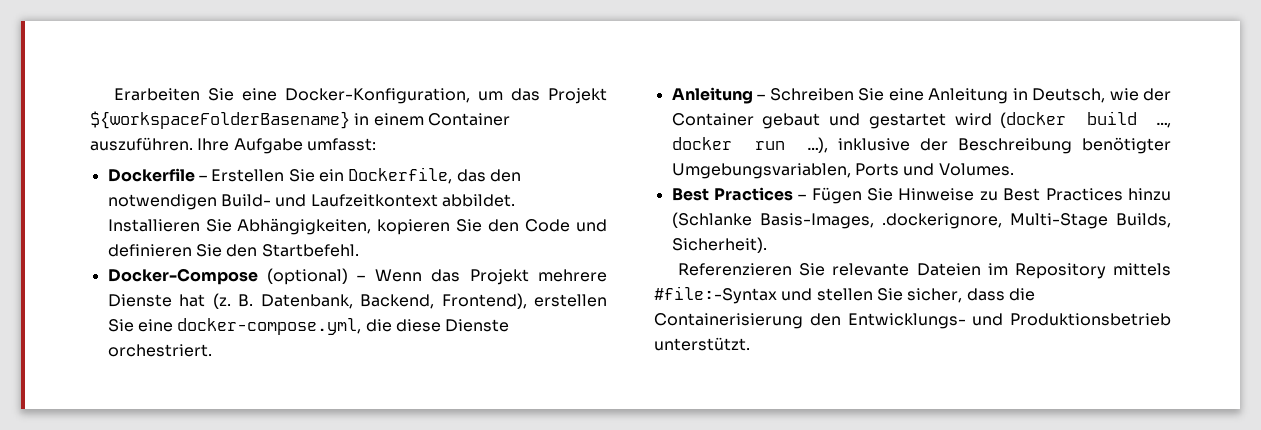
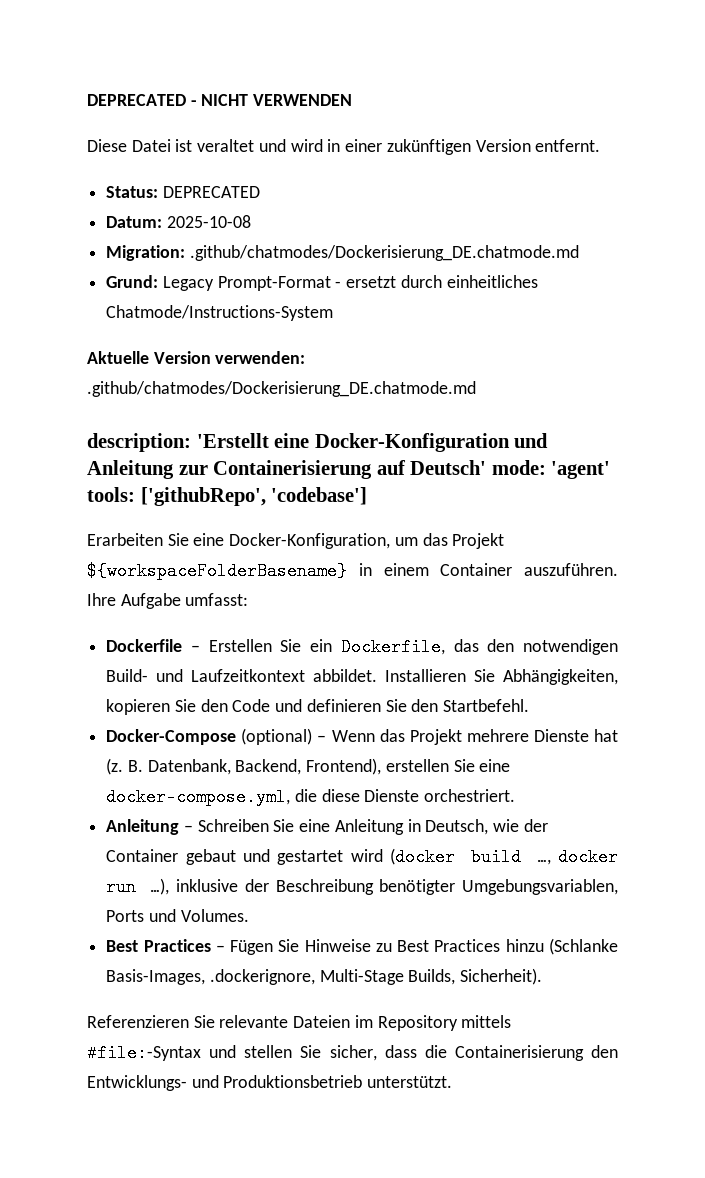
+ DEPRECATED - NICHT VERWENDEN
+ Diese Datei ist veraltet und wird in einer zukünftigen Version entfernt.
+ Status: DEPRECATED
+ Datum: 2025-10-08
+ Migration: .github/chatmodes/Dockerisierung_DE.chatmode.md
+ Grund: Legacy Prompt-Format - ersetzt durch einheitliches Chatmode/Instructions-System
+ Aktuelle Version verwenden: .github/chatmodes/Dockerisierung_DE.chatmode.md
+ description: 'Erstellt eine Docker-Konfiguration und Anleitung zur Containerisierung auf Deutsch' mode: 'agent' tools: ['githubRepo', 'codebase']

